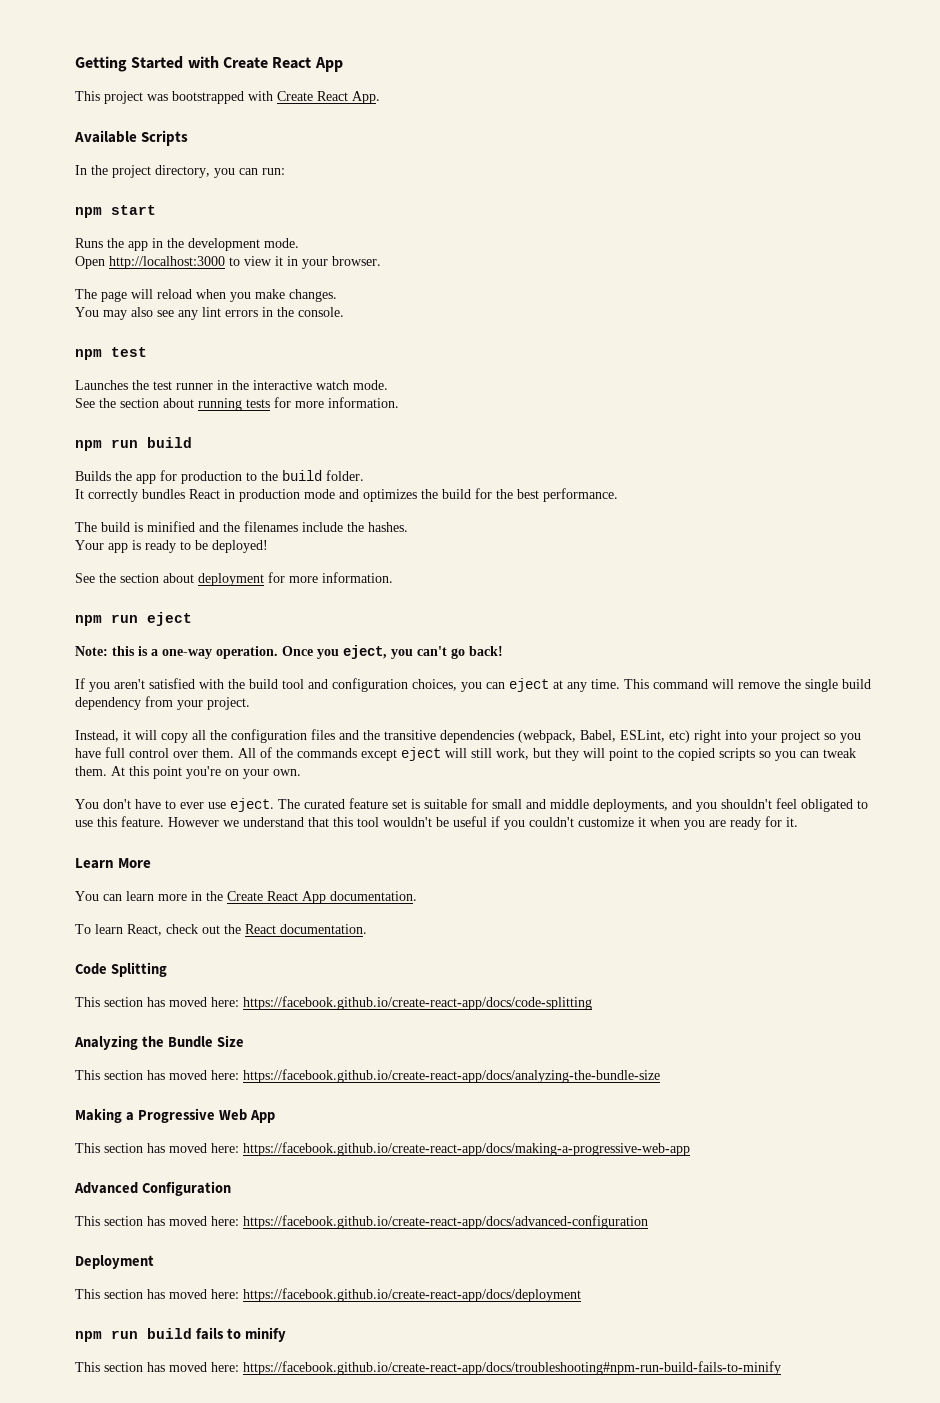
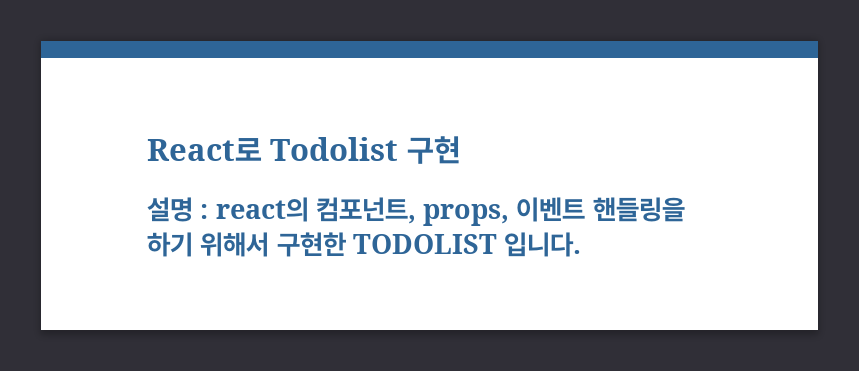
- Getting Started with Create React App
- This project was bootstrapped with Create React App.
- Available Scripts
- In the project directory, you can run:
- npm start
- Runs the app in the development mode.
- Open http://localhost:3000 to view it in your browser.
- The page will reload when you make changes.
- You may also see any lint errors in the console.
- npm test
- Launches the test runner in the interactive watch mode.
- See the section about running tests for more information.
- npm run build
- Builds the app for production to the build folder.
- It correctly bundles React in production mode and optimizes the build for the best performance.
- The build is minified and the filenames include the hashes.
- Your app is ready to be deployed!
- See the section about deployment for more information.
- npm run eject
- Note: this is a one-way operation. Once you eject, you can't go back!
- If you aren't satisfied with the build tool and configuration choices, you can eject at any time. This command will remove the single build dependency from your project.
- Instead, it will copy all the configuration files and the transitive dependencies (webpack, Babel, ESLint, etc) right into your project so you have full control over them. All of the commands except eject will still work, but they will point to the copied scripts so you can tweak them. At this point you're on your own.
- You don't have to ever use eject. The curated feature set is suitable for small and middle deployments, and you shouldn't feel obligated to use this feature. However we understand that this tool wouldn't be useful if you couldn't customize it when you are ready for it.
- Learn More
- You can learn more in the Create React App documentation.
- To learn React, check out the React documentation.
- Code Splitting
- This section has moved here: https://facebook.github.io/create-react-app/docs/code-splitting
- Analyzing the Bundle Size
- This section has moved here: https://facebook.github.io/create-react-app/docs/analyzing-the-bundle-size
- Making a Progressive Web App
- This section has moved here: https://facebook.github.io/create-react-app/docs/making-a-progressive-web-app
- Advanced Configuration
- This section has moved here: https://facebook.github.io/create-react-app/docs/advanced-configuration
- Deployment
- This section has moved here: https://facebook.github.io/create-react-app/docs/deployment
- npm run build fails to minify
- This section has moved here: https://facebook.github.io/create-react-app/docs/troubleshooting#npm-run-build-fails-to-minify
+ React로 Todolist 구현
+ 설명 : react의 컴포넌트, props, 이벤트 핸들링을 하기 위해서 구현한 TODOLIST 입니다.

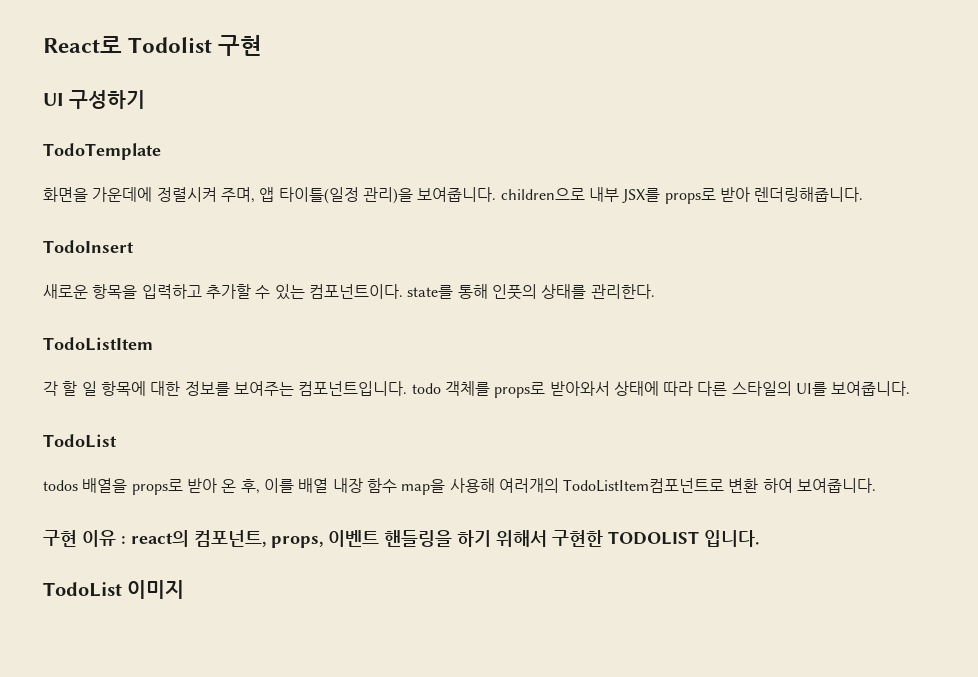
- 설명 : react의 컴포넌트, props, 이벤트 핸들링을 하기 위해서 구현한 TODOLIST 입니다.
+ UI 구성하기
+ TodoTemplate
+ 화면을 가운데에 정렬시켜 주며, 앱 타이틀(일정 관리)을 보여줍니다. children으로 내부 JSX를 props로 받아 렌더링해줍니다.
+ TodoInsert
+ 새로운 항목을 입력하고 추가할 수 있는 컴포넌트이다. state를 통해 인풋의 상태를 관리한다.
+ TodoListItem
+ 각 할 일 항목에 대한 정보를 보여주는 컴포넌트입니다. todo 객체를 props로 받아와서 상태에 따라 다른 스타일의 UI를 보여줍니다.
+ TodoList
+ todos 배열을 props로 받아 온 후, 이를 배열 내장 함수 map을 사용해 여러개의 TodoListItem컴포넌트로 변환 하여 보여줍니다.
+ 구현 이유 : react의 컴포넌트, props, 이벤트 핸들링을 하기 위해서 구현한 TODOLIST 입니다.
+ TodoList 이미지

